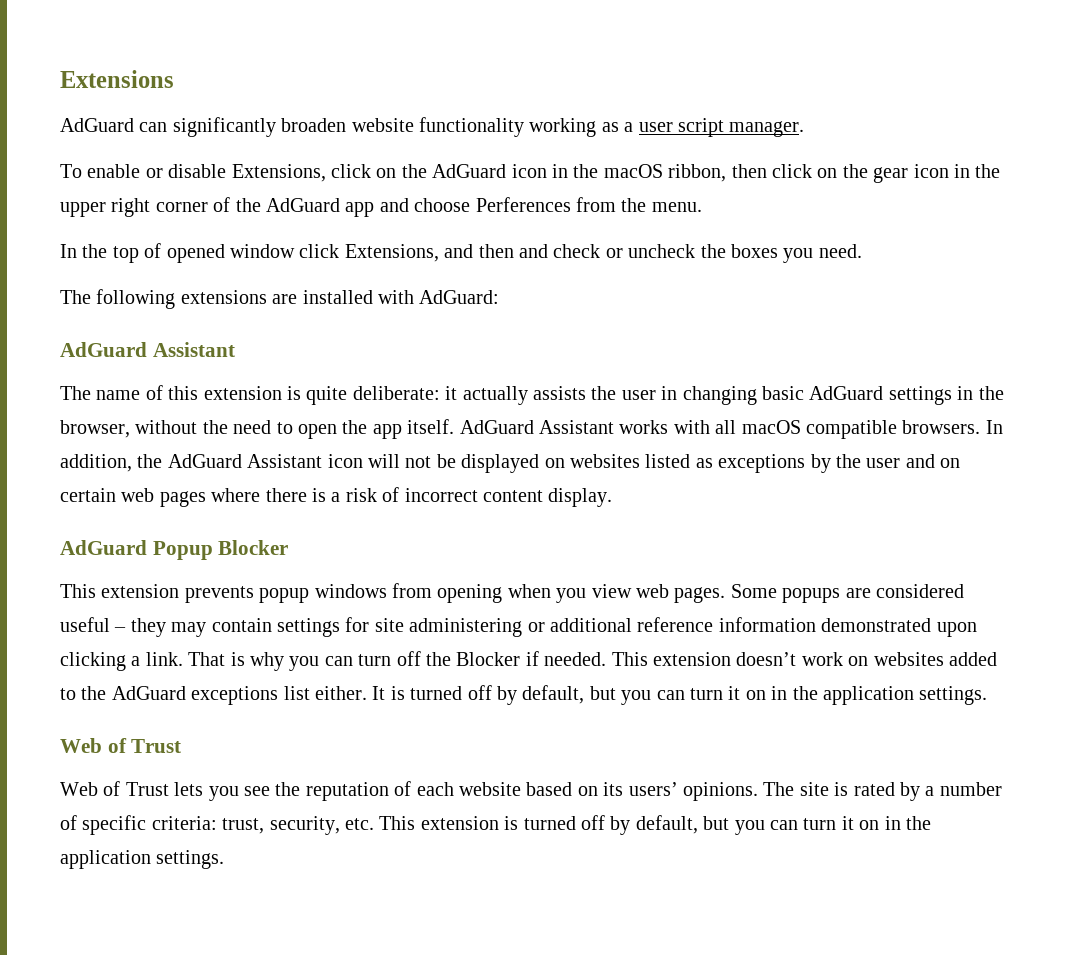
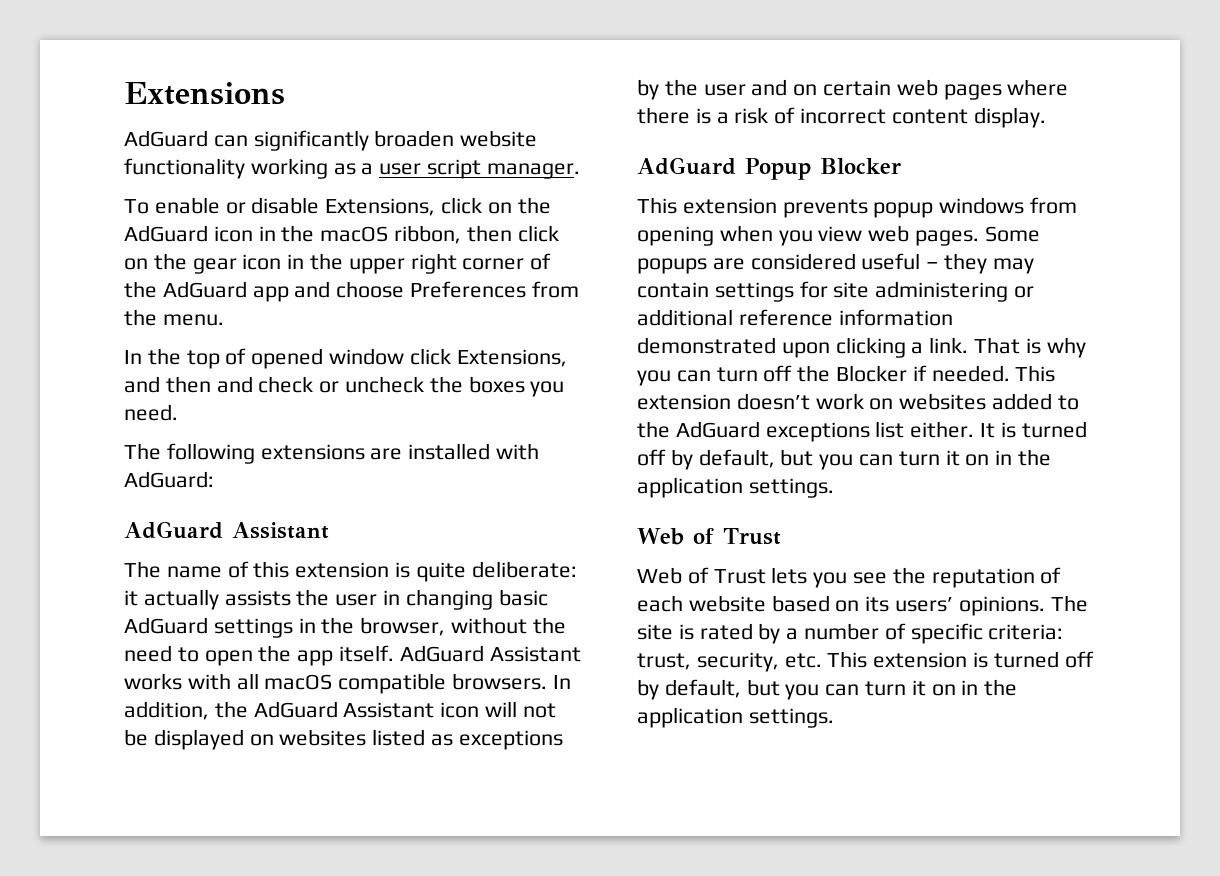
- To enable or disable Extensions, click on the AdGuard icon in the macOS ribbon, then click on the gear icon in the upper right corner of the AdGuard app and choose Perferences from the menu.
+ To enable or disable Extensions, click on the AdGuard icon in the macOS ribbon, then click on the gear icon in the upper right corner of the AdGuard app and choose Preferences from the menu.

